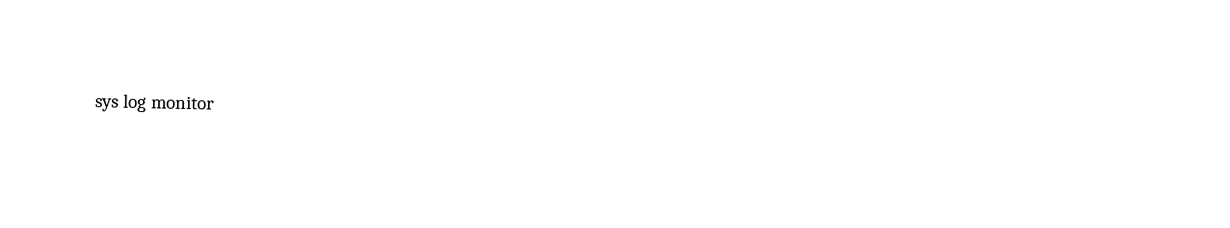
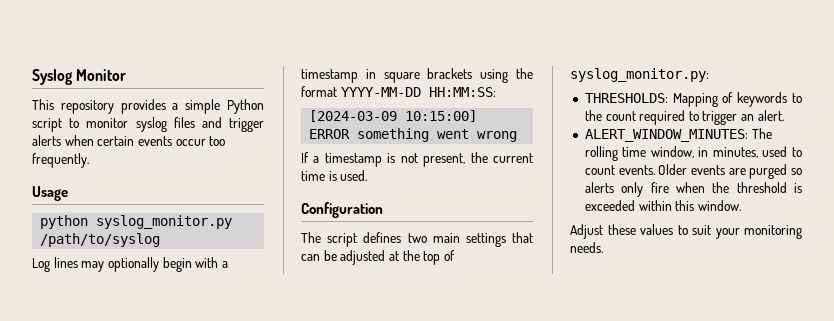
- sys log monitor
+ Syslog Monitor
+ This repository provides a simple Python script to monitor syslog files and trigger alerts when certain events occur too frequently.
+ Usage
+ python syslog_monitor.py /path/to/syslog
+ Log lines may optionally begin with a timestamp in square brackets using the format YYYY-MM-DD HH:MM:SS:
+ [2024-03-09 10:15:00] ERROR something went wrong
+ If a timestamp is not present, the current time is used.
+ Configuration
+ The script defines two main settings that can be adjusted at the top of syslog_monitor.py:
+ THRESHOLDS: Mapping of keywords to the count required to trigger an alert.
+ ALERT_WINDOW_MINUTES: The rolling time window, in minutes, used to count events. Older events are purged so alerts only fire when the threshold is exceeded within this window.
+ Adjust these values to suit your monitoring needs.

